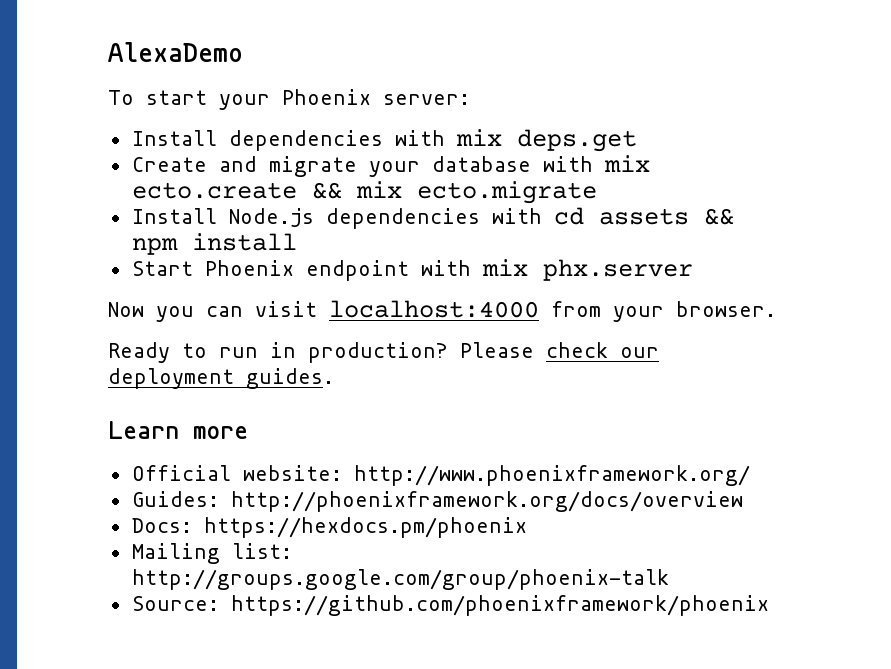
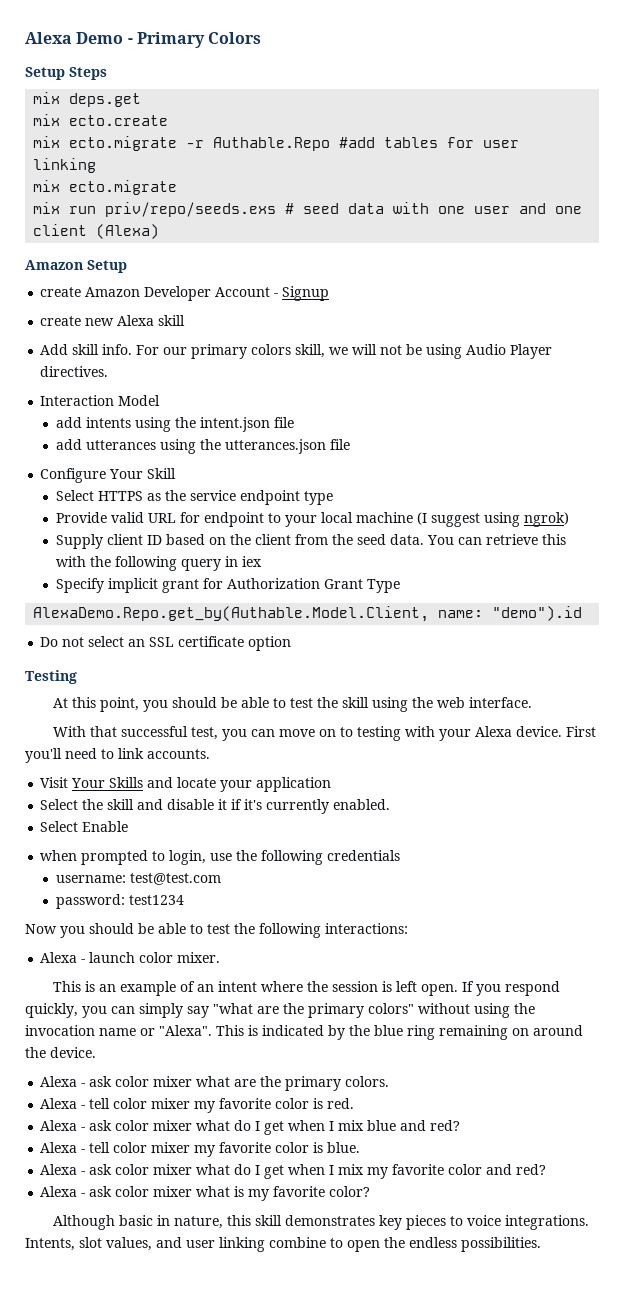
- AlexaDemo
- To start your Phoenix server:
- Install dependencies with mix deps.get
- Create and migrate your database with mix ecto.create && mix ecto.migrate
- Install Node.js dependencies with cd assets && npm install
- Start Phoenix endpoint with mix phx.server
- Now you can visit localhost:4000 from your browser.
- Ready to run in production? Please check our deployment guides.
- Learn more
- Official website: http://www.phoenixframework.org/
- Guides: http://phoenixframework.org/docs/overview
- Docs: https://hexdocs.pm/phoenix
- Mailing list: http://groups.google.com/group/phoenix-talk
- Source: https://github.com/phoenixframework/phoenix
+ Alexa Demo - Primary Colors
+ Setup Steps
+ mix deps.get
+ mix ecto.create
+ mix ecto.migrate -r Authable.Repo #add tables for user linking
+ mix ecto.migrate
+ mix run priv/repo/seeds.exs # seed data with one user and one client (Alexa)
+ Amazon Setup
+ create Amazon Developer Account - Signup
+ create new Alexa skill
+ Add skill info. For our primary colors skill, we will not be using Audio Player directives.
+ Interaction Model
+ add intents using the intent.json file
+ add utterances using the utterances.json file
+ Configure Your Skill
+ Select HTTPS as the service endpoint type
+ Provide valid URL for endpoint to your local machine (I suggest using ngrok)
+ Supply client ID based on the client from the seed data. You can retrieve this with the following query in iex
+ Specify implicit grant for Authorization Grant Type
+ AlexaDemo.Repo.get_by(Authable.Model.Client, name: "demo").id
+ Do not select an SSL certificate option
+ Testing
+ At this point, you should be able to test the skill using the web interface.
+ With that successful test, you can move on to testing with your Alexa device. First you'll need to link accounts.
+ Visit Your Skills and locate your application
+ Select the skill and disable it if it's currently enabled.
+ Select Enable
+ when prompted to login, use the following credentials
+ username: test@test.com
+ password: test1234
+ Now you should be able to test the following interactions:
+ Alexa - launch color mixer.
+ This is an example of an intent where the session is left open. If you respond quickly, you can simply say "what are the primary colors" without using the invocation name or "Alexa". This is indicated by the blue ring remaining on around the device.
+ Alexa - ask color mixer what are the primary colors.
+ Alexa - tell color mixer my favorite color is red.
+ Alexa - ask color mixer what do I get when I mix blue and red?
+ Alexa - tell color mixer my favorite color is blue.
+ Alexa - ask color mixer what do I get when I mix my favorite color and red?
+ Alexa - ask color mixer what is my favorite color?
+ Although basic in nature, this skill demonstrates key pieces to voice integrations. Intents, slot values, and user linking combine to open the endless possibilities.

